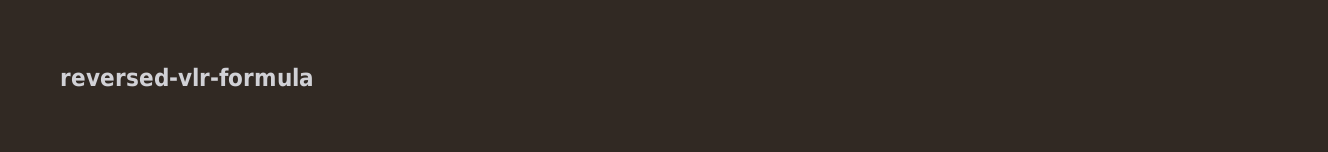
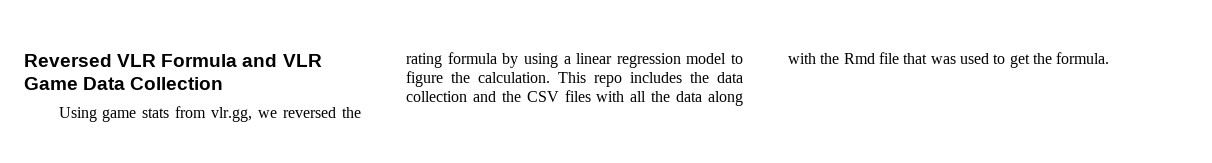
- reversed-vlr-formula
+ Reversed VLR Formula and VLR Game Data Collection
+ Using game stats from vlr.gg, we reversed the rating formula by using a linear regression model to figure the calculation. This repo includes the data collection and the CSV files with all the data along with the Rmd file that was used to get the formula.

